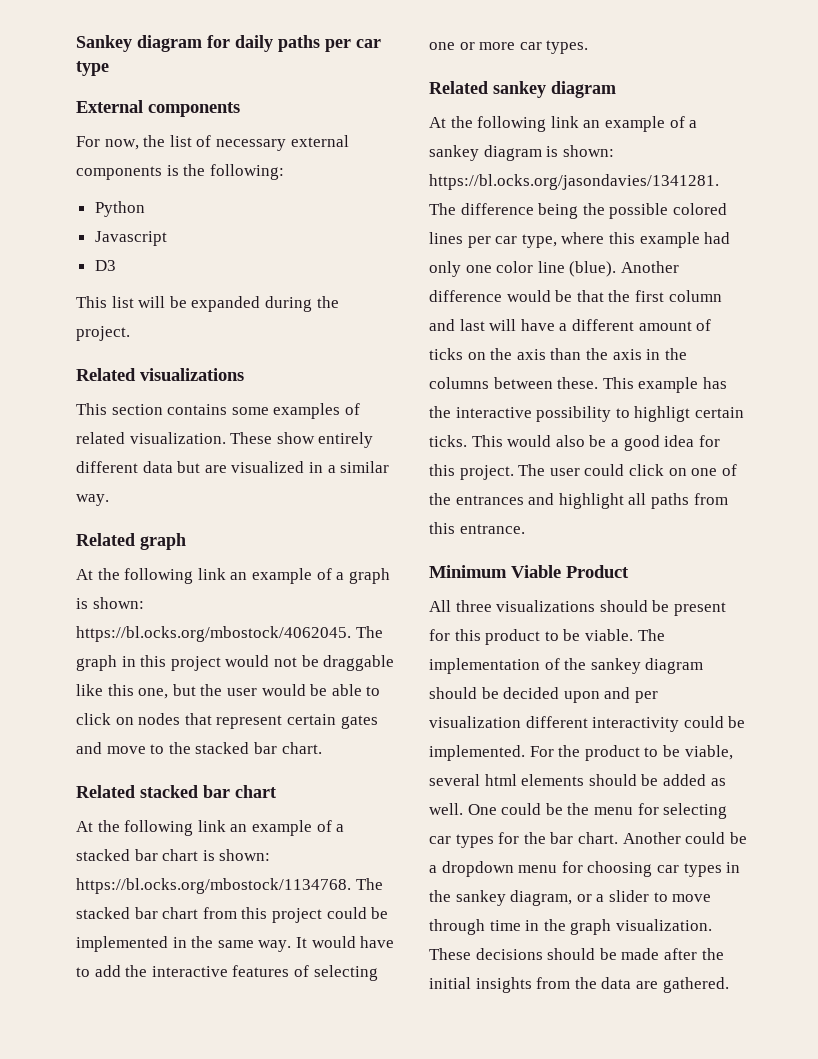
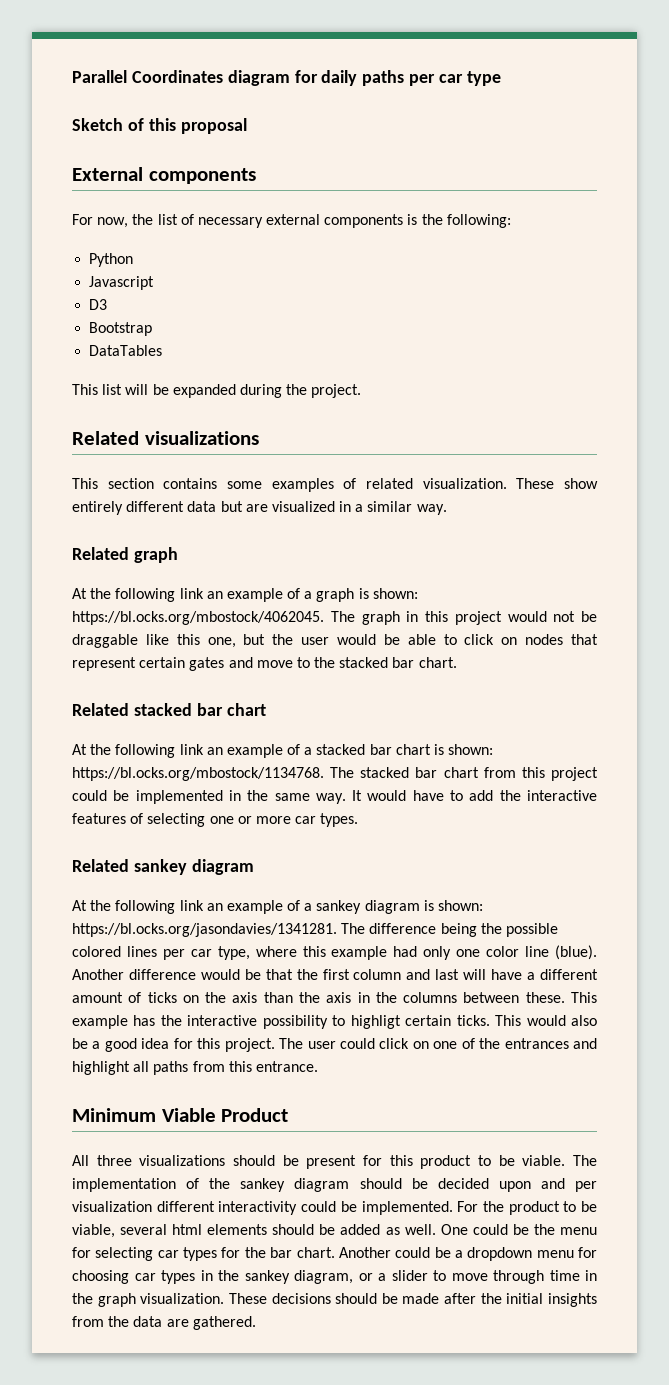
- Sankey diagram for daily paths per car type
+ Parallel Coordinates diagram for daily paths per car type
+ Sketch of this proposal
+ Bootstrap
+ DataTables

